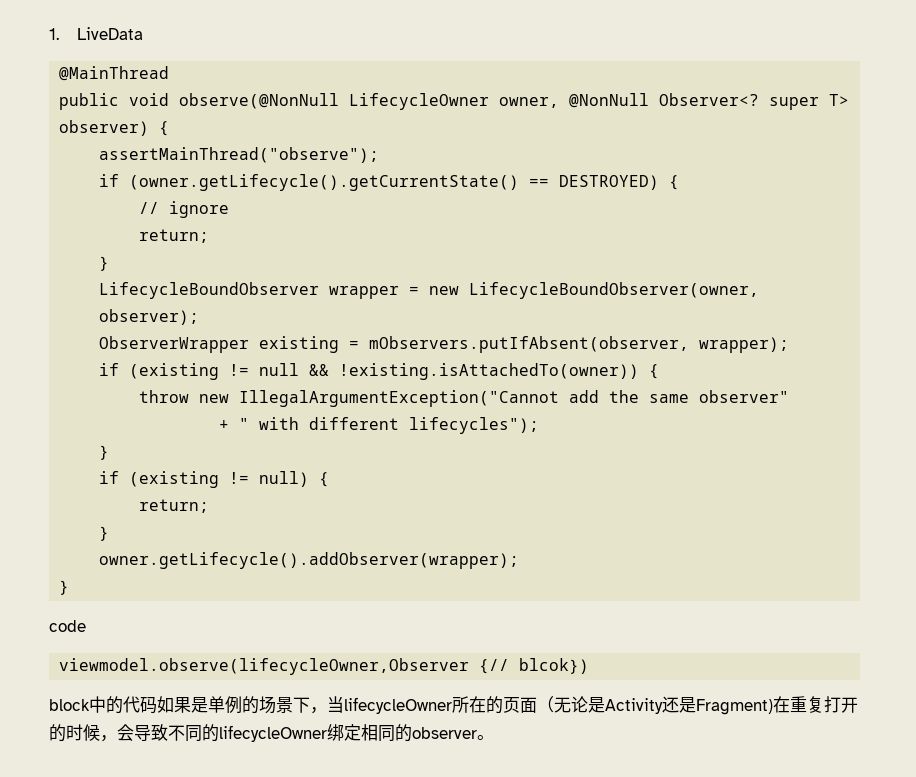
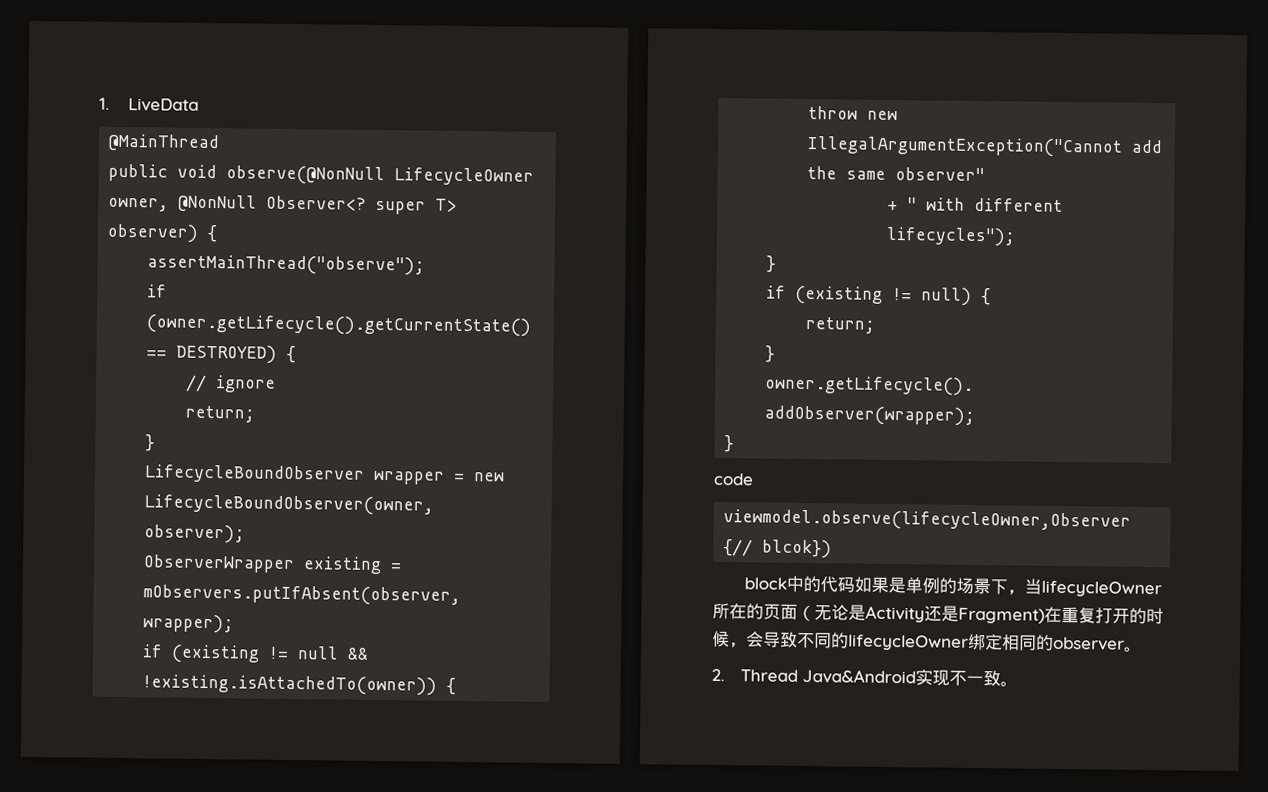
+ 2. Thread Java&Android实现不一致。

